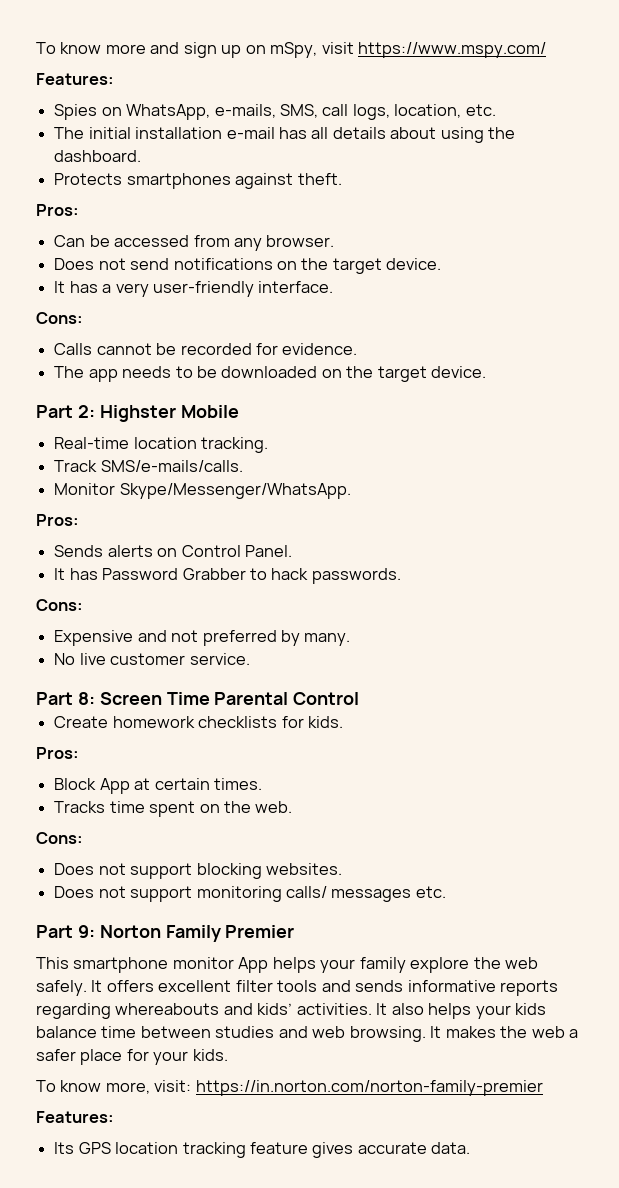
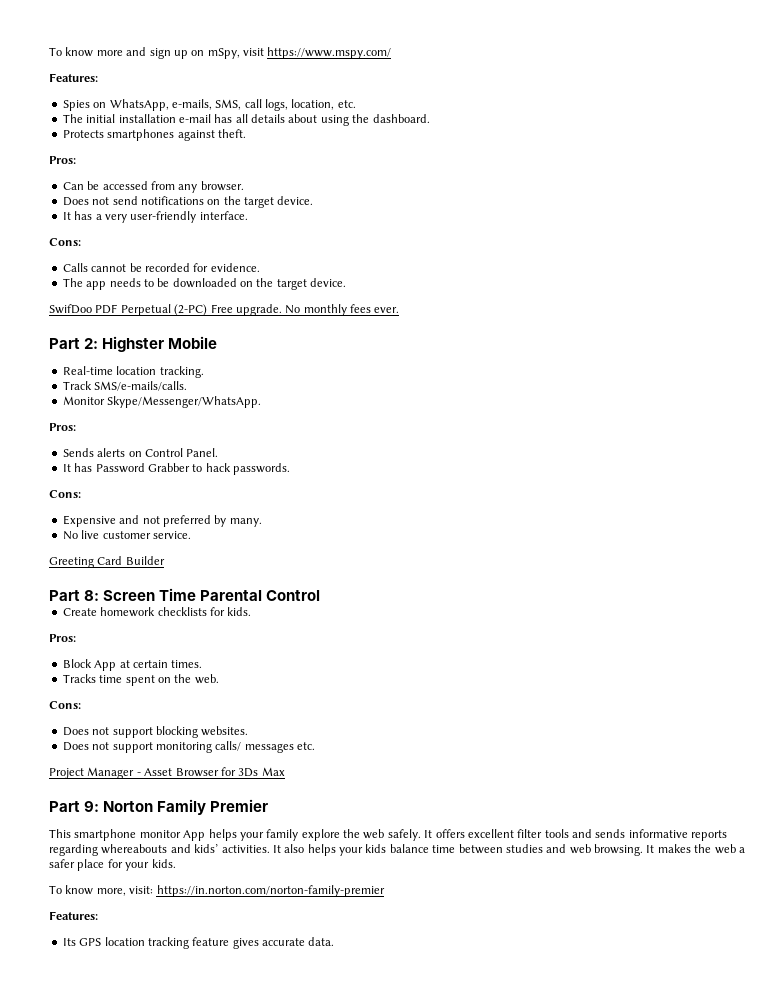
+ SwifDoo PDF Perpetual (2-PC) Free upgrade. No monthly fees ever.
+ Greeting Card Builder
+ Project Manager - Asset Browser for 3Ds Max

